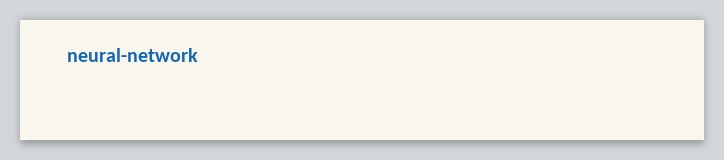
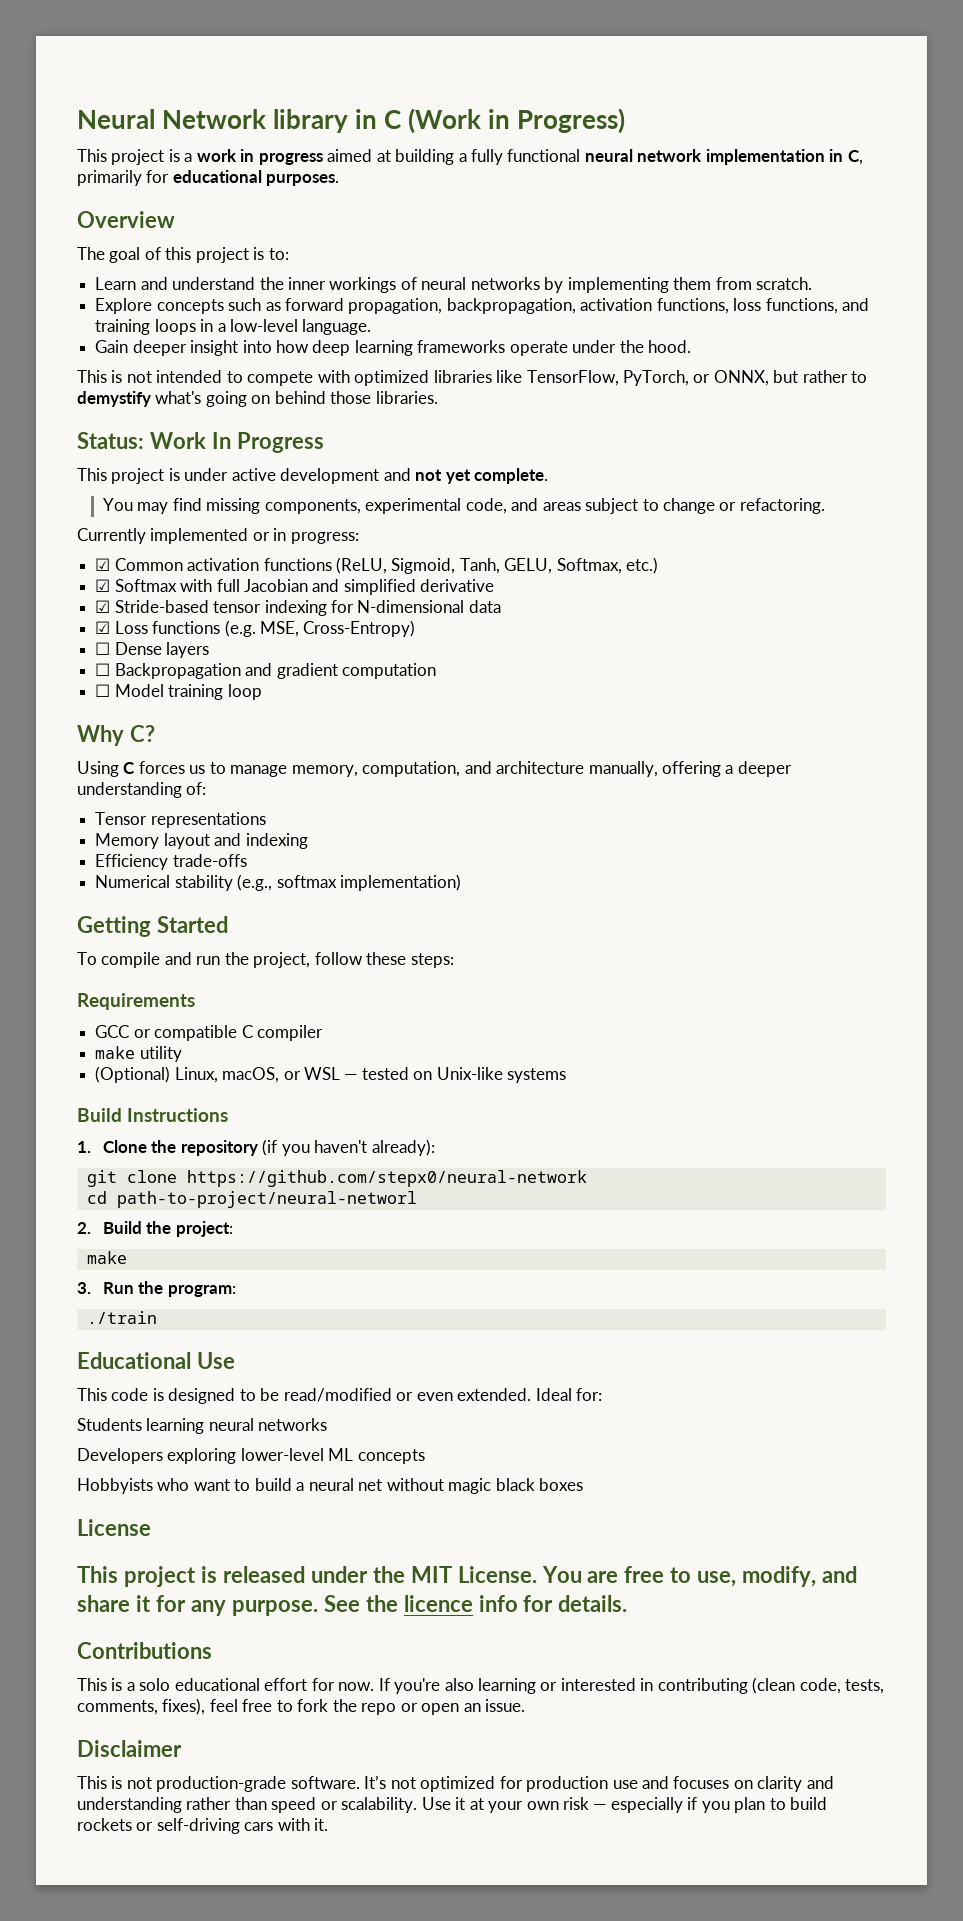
- neural-network
+ Neural Network library in C (Work in Progress)
+ This project is a work in progress aimed at building a fully functional neural network implementation in C, primarily for educational purposes.
+ Overview
+ The goal of this project is to:
+ Learn and understand the inner workings of neural networks by implementing them from scratch.
+ Explore concepts such as forward propagation, backpropagation, activation functions, loss functions, and training loops in a low-level language.
+ Gain deeper insight into how deep learning frameworks operate under the hood.
+ This is not intended to compete with optimized libraries like TensorFlow, PyTorch, or ONNX, but rather to demystify what's going on behind those libraries.
+ Status: Work In Progress
+ This project is under active development and not yet complete.
+ You may find missing components, experimental code, and areas subject to change or refactoring.
+ Currently implemented or in progress:
+ ☑ Common activation functions (ReLU, Sigmoid, Tanh, GELU, Softmax, etc.)
+ ☑ Softmax with full Jacobian and simplified derivative
+ ☑ Stride-based tensor indexing for N-dimensional data
+ ☑ Loss functions (e.g. MSE, Cross-Entropy)
+ ☐ Dense layers
+ ☐ Backpropagation and gradient computation
+ ☐ Model training loop
+ Why C?
+ Using C forces us to manage memory, computation, and architecture manually, offering a deeper understanding of:
+ Tensor representations
+ Memory layout and indexing
+ Efficiency trade-offs
+ Numerical stability (e.g., softmax implementation)
+ Getting Started
+ To compile and run the project, follow these steps:
+ Requirements
+ GCC or compatible C compiler
+ make utility
+ (Optional) Linux, macOS, or WSL — tested on Unix-like systems
+ Build Instructions
+ 1. Clone the repository (if you haven't already):
+ git clone https://github.com/stepx0/neural-network
+ cd path-to-project/neural-networl
+ 2. Build the project:
+ make
+ 3. Run the program:
+ ./train
+ Educational Use
+ This code is designed to be read/modified or even extended. Ideal for:
+ Students learning neural networks
+ Developers exploring lower-level ML concepts
+ Hobbyists who want to build a neural net without magic black boxes
+ License
+ This project is released under the MIT License. You are free to use, modify, and share it for any purpose. See the licence info for details.
+ Contributions
+ This is a solo educational effort for now. If you're also learning or interested in contributing (clean code, tests, comments, fixes), feel free to fork the repo or open an issue.
+ Disclaimer
+ This is not production-grade software. It’s not optimized for production use and focuses on clarity and understanding rather than speed or scalability. Use it at your own risk — especially if you plan to build rockets or self-driving cars with it.

